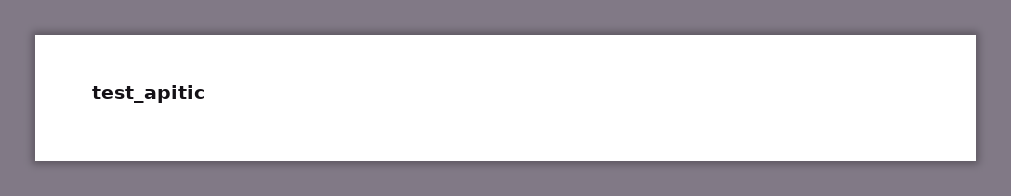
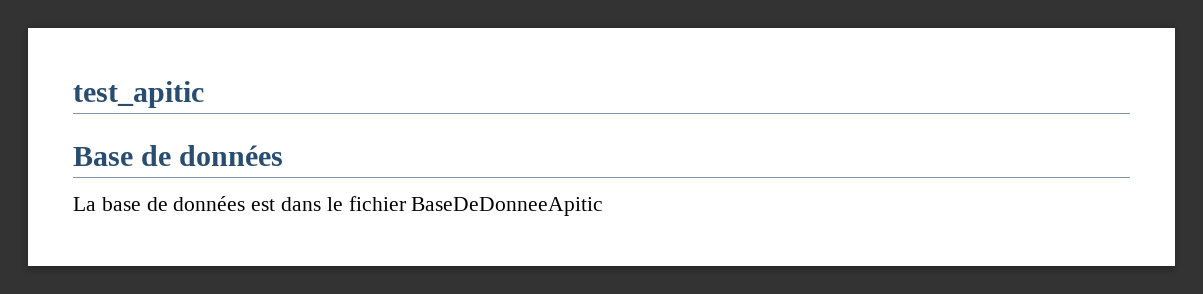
+ Base de données
+ La base de données est dans le fichier BaseDeDonneeApitic

